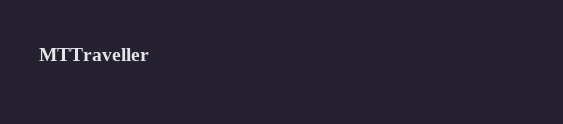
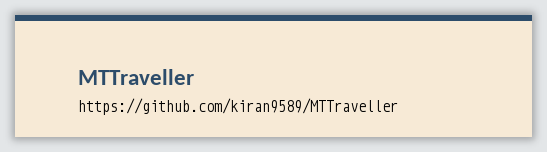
+ https://github.com/kiran9589/MTTraveller

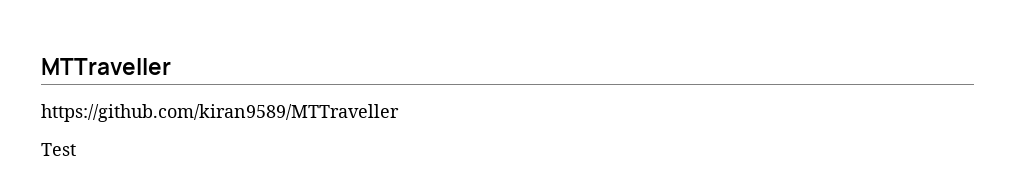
+ Test

